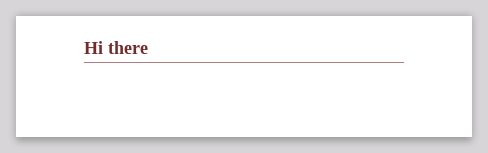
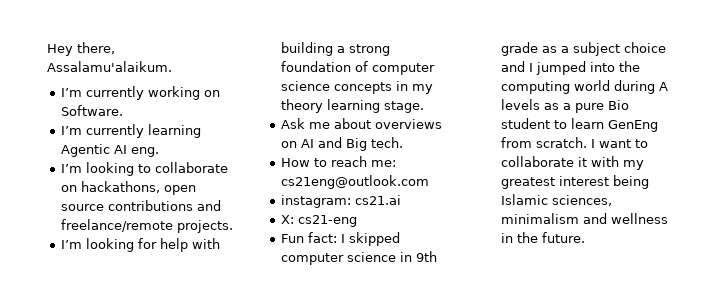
- Hi there
+ Hey there, Assalamu'alaikum.
+ I’m currently working on Software.
+ I’m currently learning Agentic AI eng.
+ I’m looking to collaborate on hackathons, open source contributions and freelance/remote projects.
+ I’m looking for help with building a strong foundation of computer science concepts in my theory learning stage.
+ Ask me about overviews on AI and Big tech.
+ How to reach me: cs21eng@outlook.com
+ instagram: cs21.ai
+ X: cs21-eng
+ Fun fact: I skipped computer science in 9th grade as a subject choice and I jumped into the computing world during A levels as a pure Bio student to learn GenEng from scratch. I want to collaborate it with my greatest interest being Islamic sciences, minimalism and wellness in the future.

